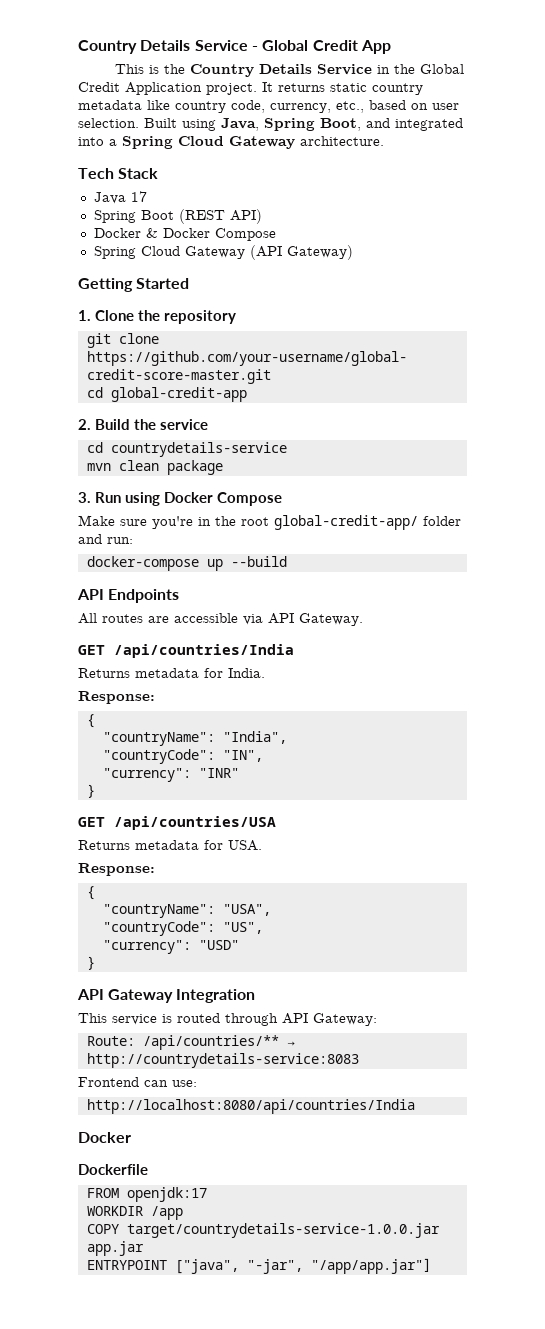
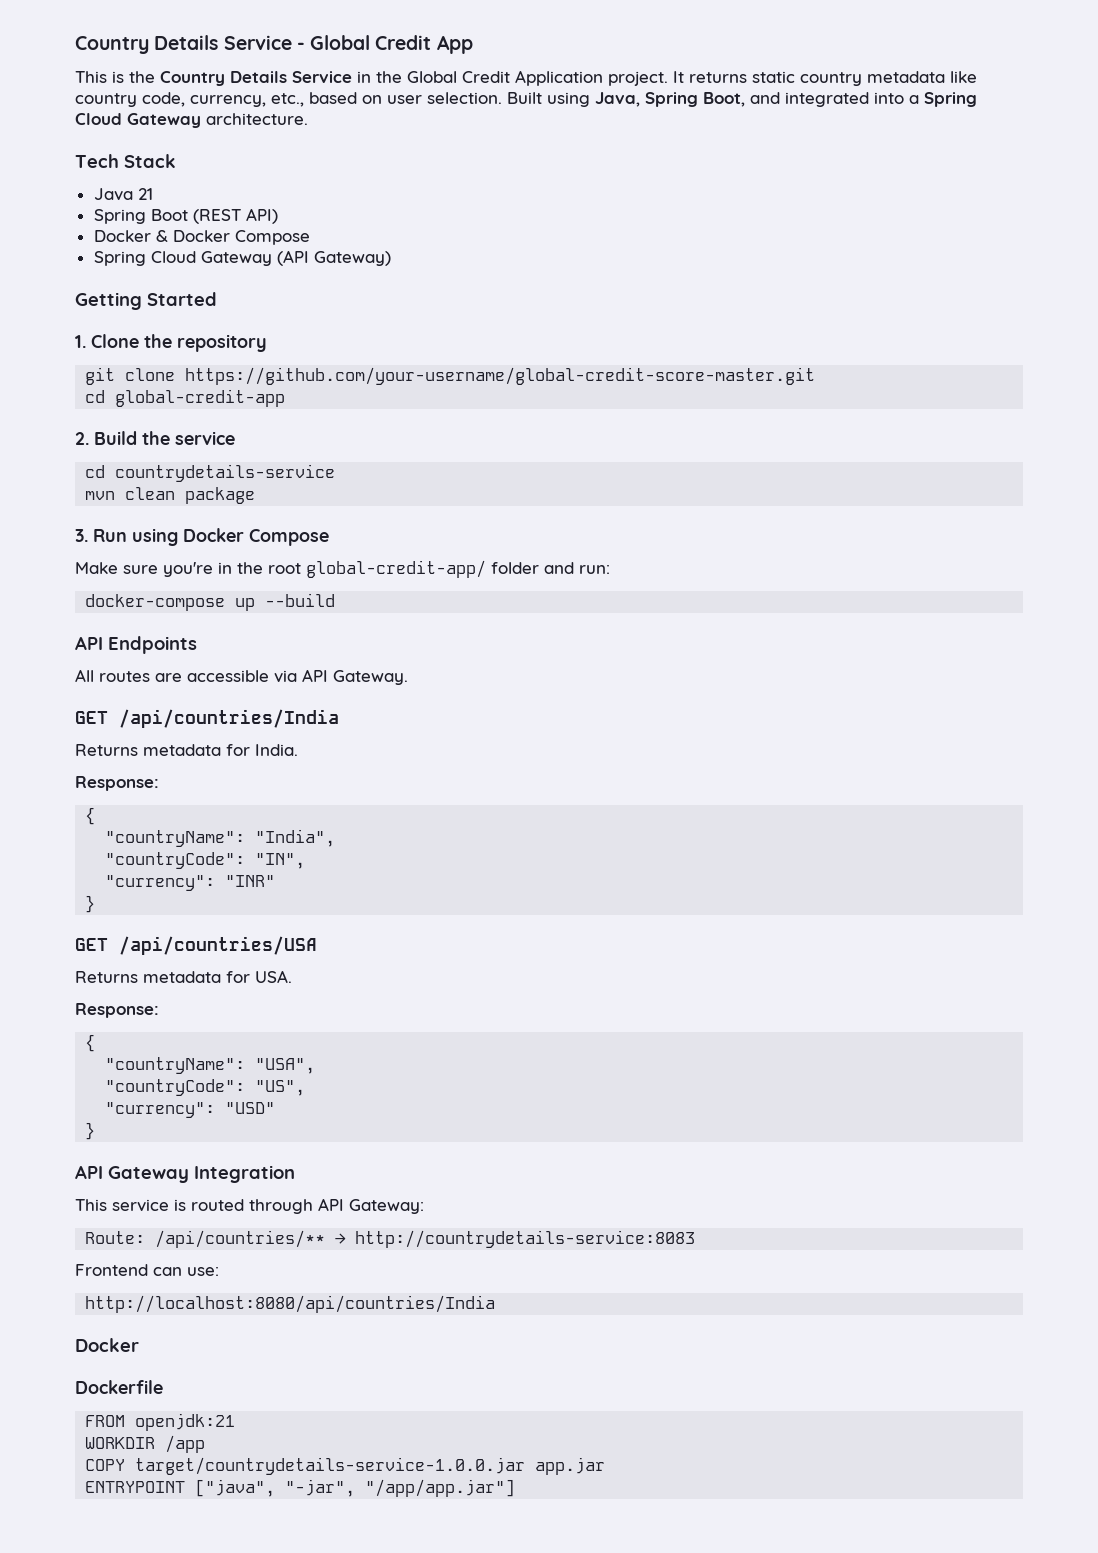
- Java 17
+ Java 21
- FROM openjdk:17
+ FROM openjdk:21

